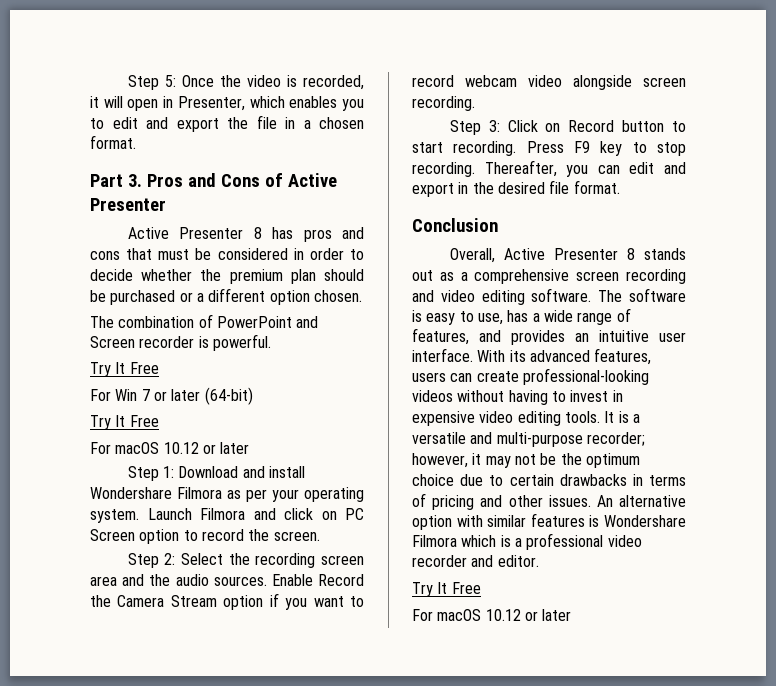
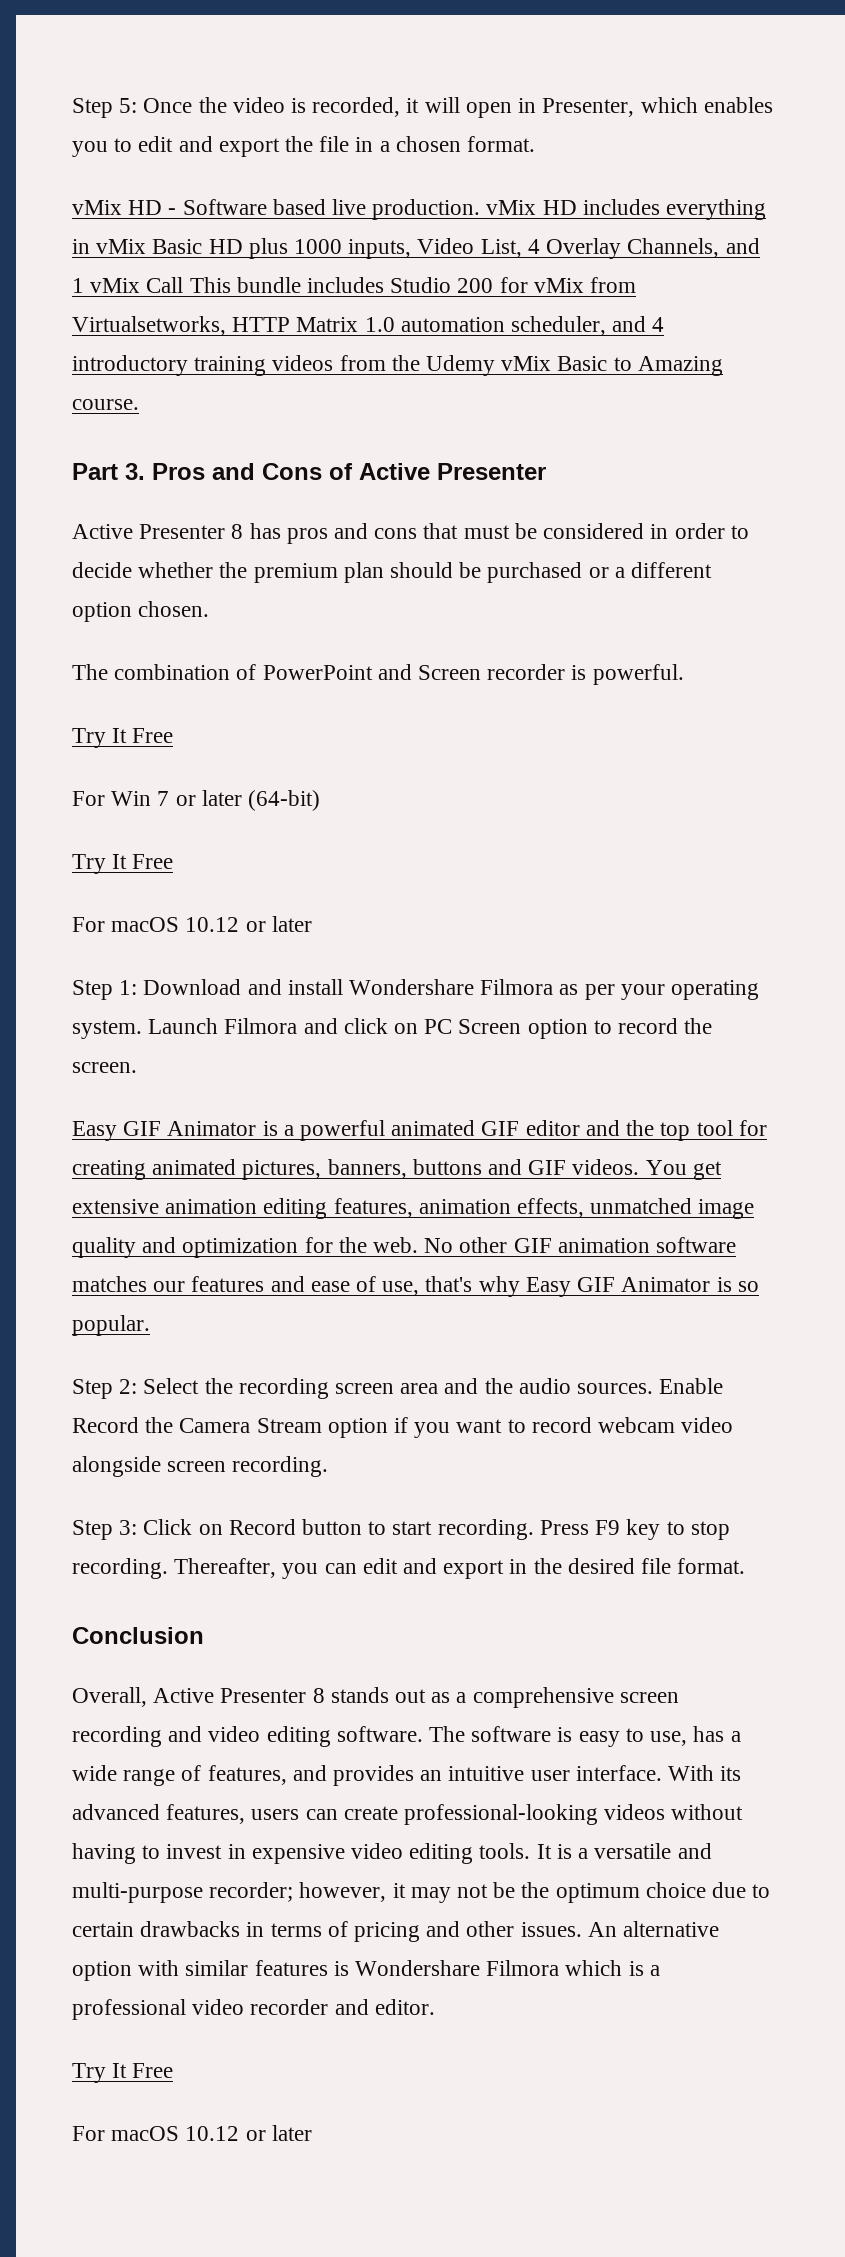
+ vMix HD - Software based live production. vMix HD includes everything in vMix Basic HD plus 1000 inputs, Video List, 4 Overlay Channels, and 1 vMix Call This bundle includes Studio 200 for vMix from Virtualsetworks, HTTP Matrix 1.0 automation scheduler, and 4 introductory training videos from the Udemy vMix Basic to Amazing course.
+ Easy GIF Animator is a powerful animated GIF editor and the top tool for creating animated pictures, banners, buttons and GIF videos. You get extensive animation editing features, animation effects, unmatched image quality and optimization for the web. No other GIF animation software matches our features and ease of use, that's why Easy GIF Animator is so popular.

